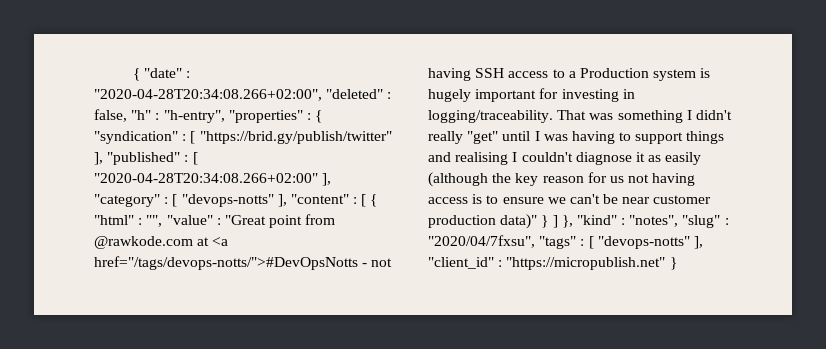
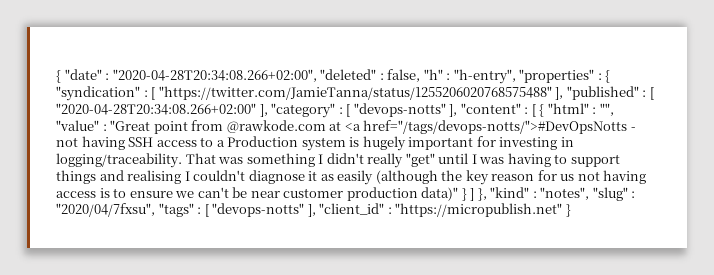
- { "date" : "2020-04-28T20:34:08.266+02:00", "deleted" : false, "h" : "h-entry", "properties" : { "syndication" : [ "https://brid.gy/publish/twitter" ], "published" : [ "2020-04-28T20:34:08.266+02:00" ], "category" : [ "devops-notts" ], "content" : [ { "html" : "", "value" : "Great point from @rawkode.com at <a href="/tags/devops-notts/">#DevOpsNotts - not having SSH access to a Production system is hugely important for investing in logging/traceability.
+ { "date" : "2020-04-28T20:34:08.266+02:00", "deleted" : false, "h" : "h-entry", "properties" : { "syndication" : [ "https://twitter.com/JamieTanna/status/1255206020768575488" ], "published" : [ "2020-04-28T20:34:08.266+02:00" ], "category" : [ "devops-notts" ], "content" : [ { "html" : "", "value" : "Great point from @rawkode.com at <a href="/tags/devops-notts/">#DevOpsNotts - not having SSH access to a Production system is hugely important for investing in logging/traceability.

